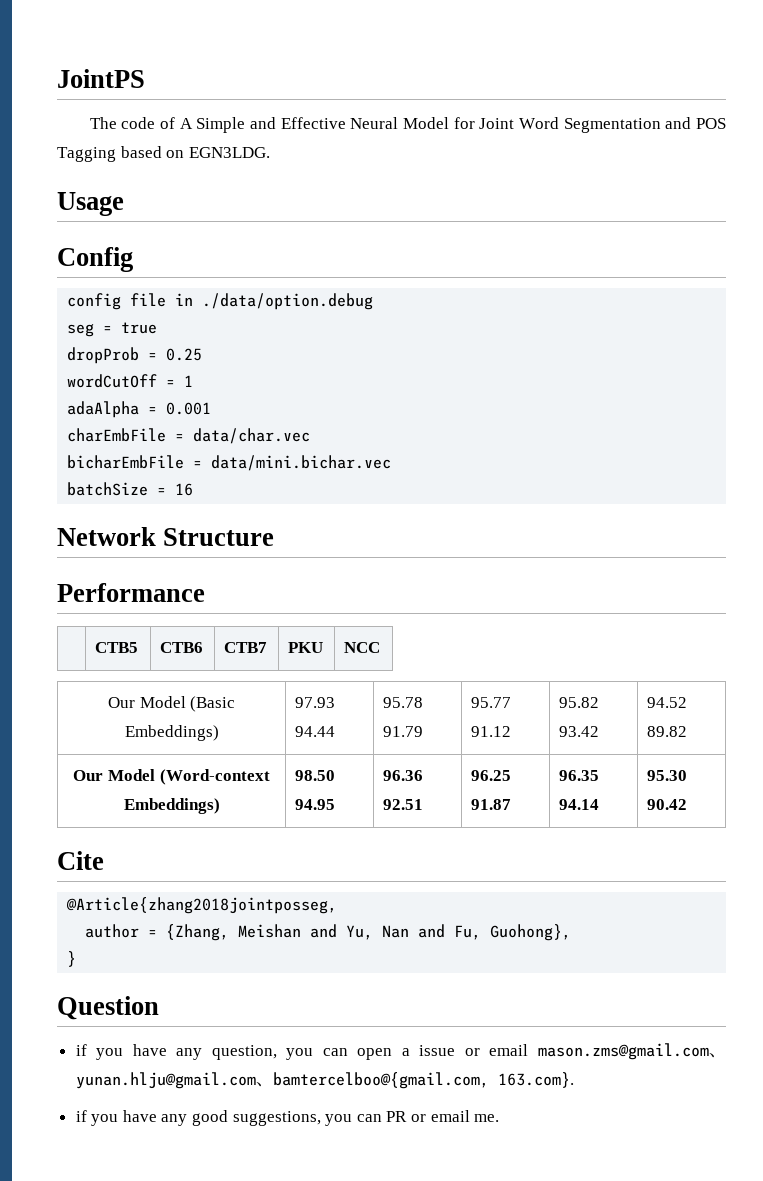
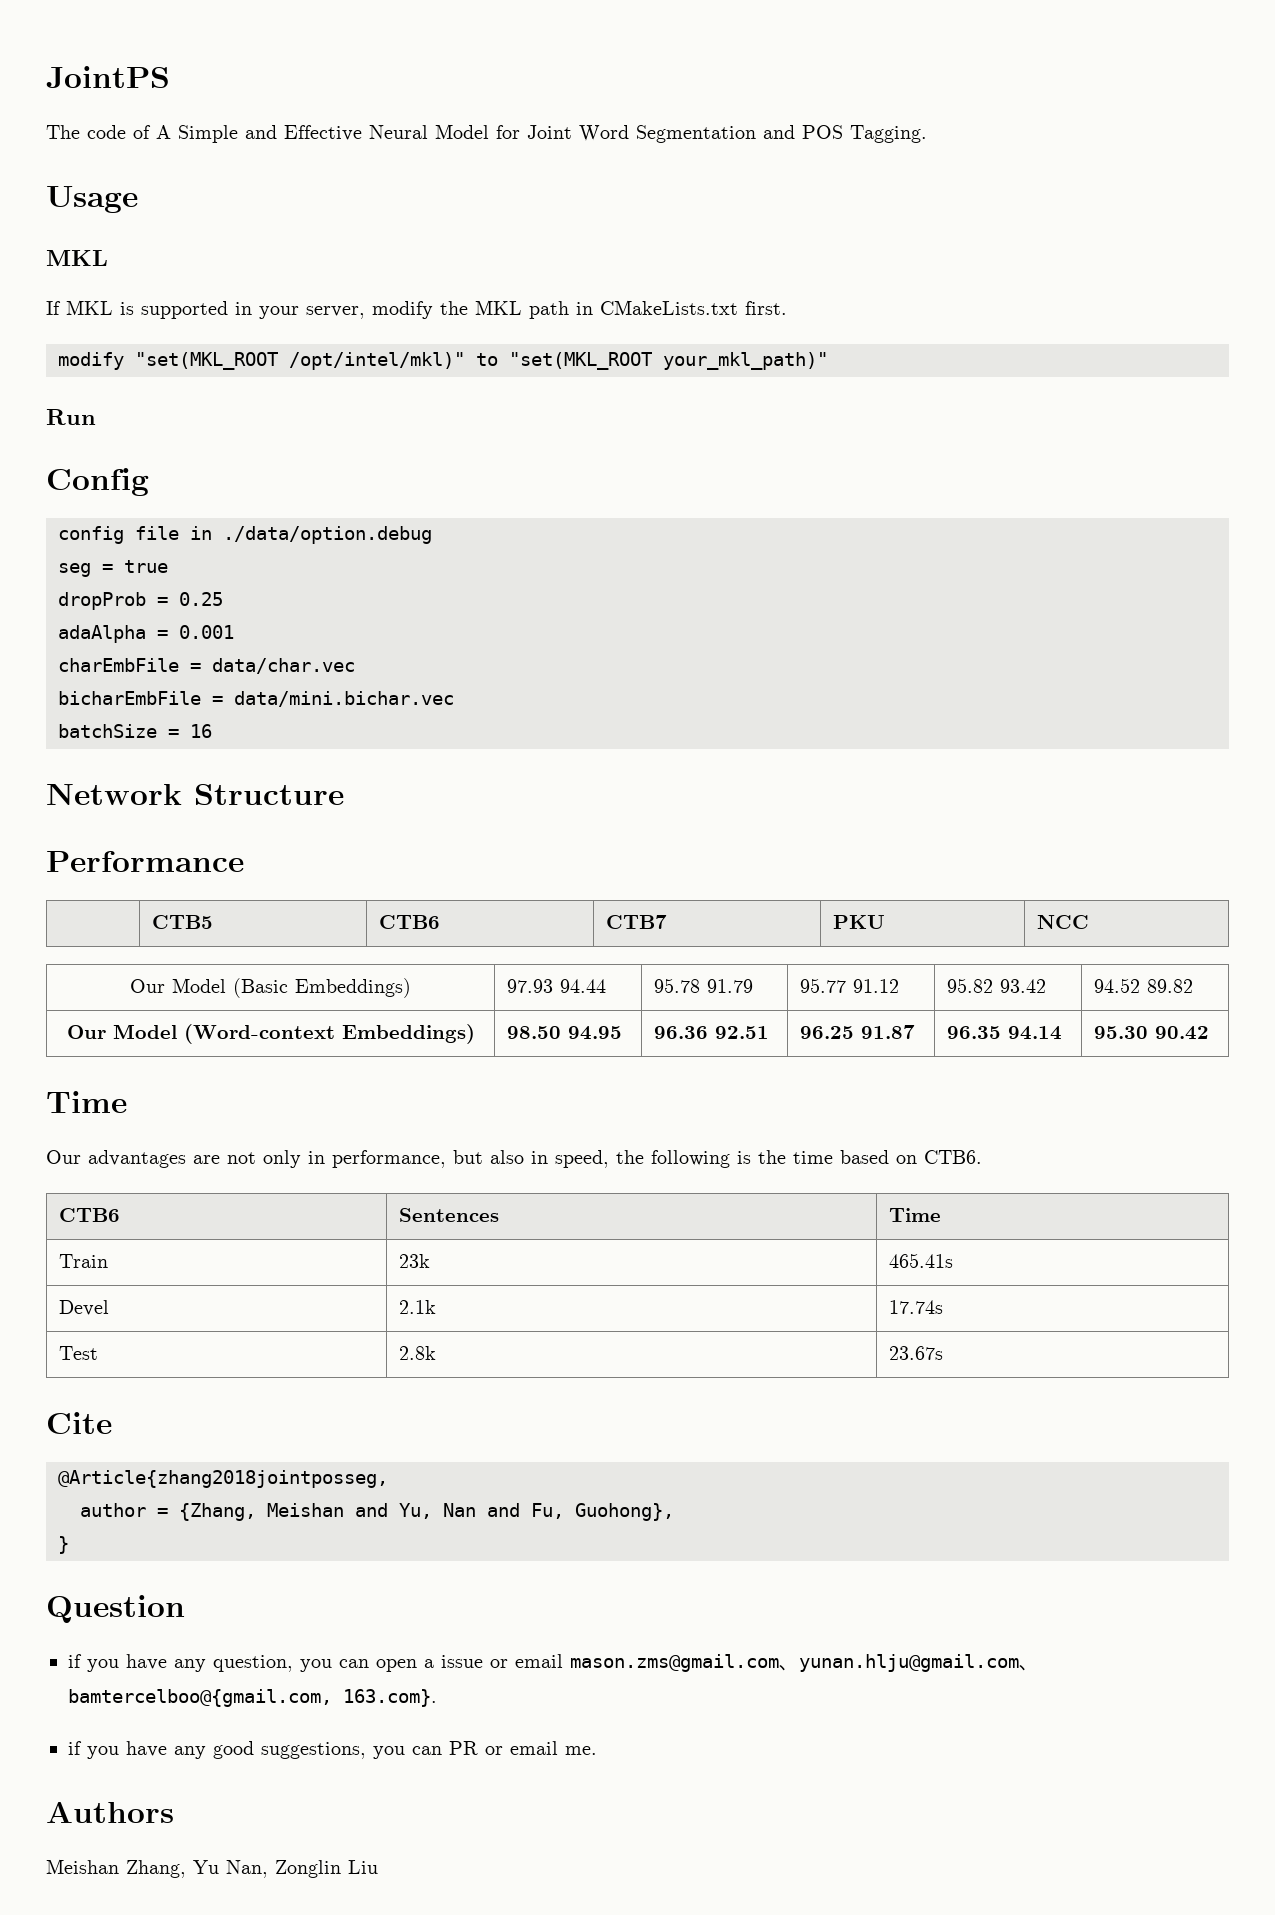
- The code of A Simple and Effective Neural Model for Joint Word Segmentation and POS Tagging based on EGN3LDG.
+ The code of A Simple and Effective Neural Model for Joint Word Segmentation and POS Tagging.
  Usage
+ MKL
+ If MKL is supported in your server, modify the MKL path in CMakeLists.txt first.
+ modify "set(MKL_ROOT /opt/intel/mkl)" to "set(MKL_ROOT your_mkl_path)"
+ Run
- wordCutOff = 1
  Our Model (Word-context Embeddings) | 98.50 94.95 | 96.36 92.51 | 96.25 91.87 | 96.35 94.14 | 95.30 90.42
+ Time
+ Our advantages are not only in performance, but also in speed, the following is the time based on CTB6.
+ CTB6 | Sentences | Time
+ Train | 23k | 465.41s
+ Devel | 2.1k | 17.74s
+ Test | 2.8k | 23.67s
+ Authors
+ Meishan Zhang, Yu Nan, Zonglin Liu

